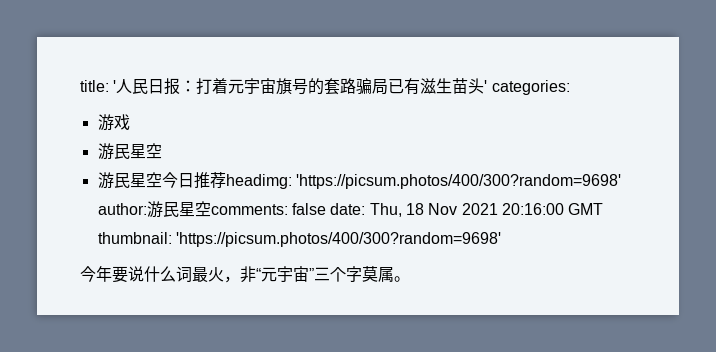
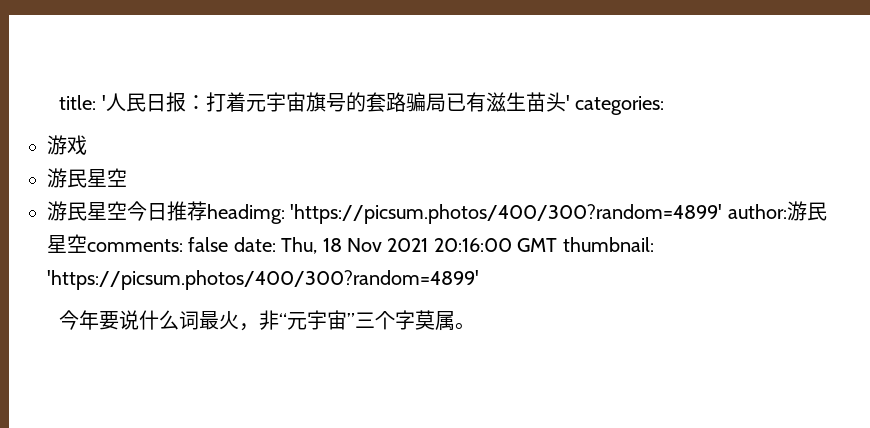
- 游民星空今日推荐headimg: 'https://picsum.photos/400/300?random=9698' author:游民星空comments: false date: Thu, 18 Nov 2021 20:16:00 GMT thumbnail: 'https://picsum.photos/400/300?random=9698'
+ 游民星空今日推荐headimg: 'https://picsum.photos/400/300?random=4899' author:游民星空comments: false date: Thu, 18 Nov 2021 20:16:00 GMT thumbnail: 'https://picsum.photos/400/300?random=4899'

